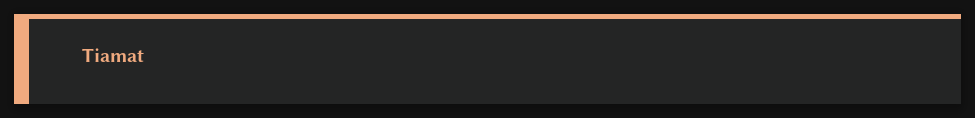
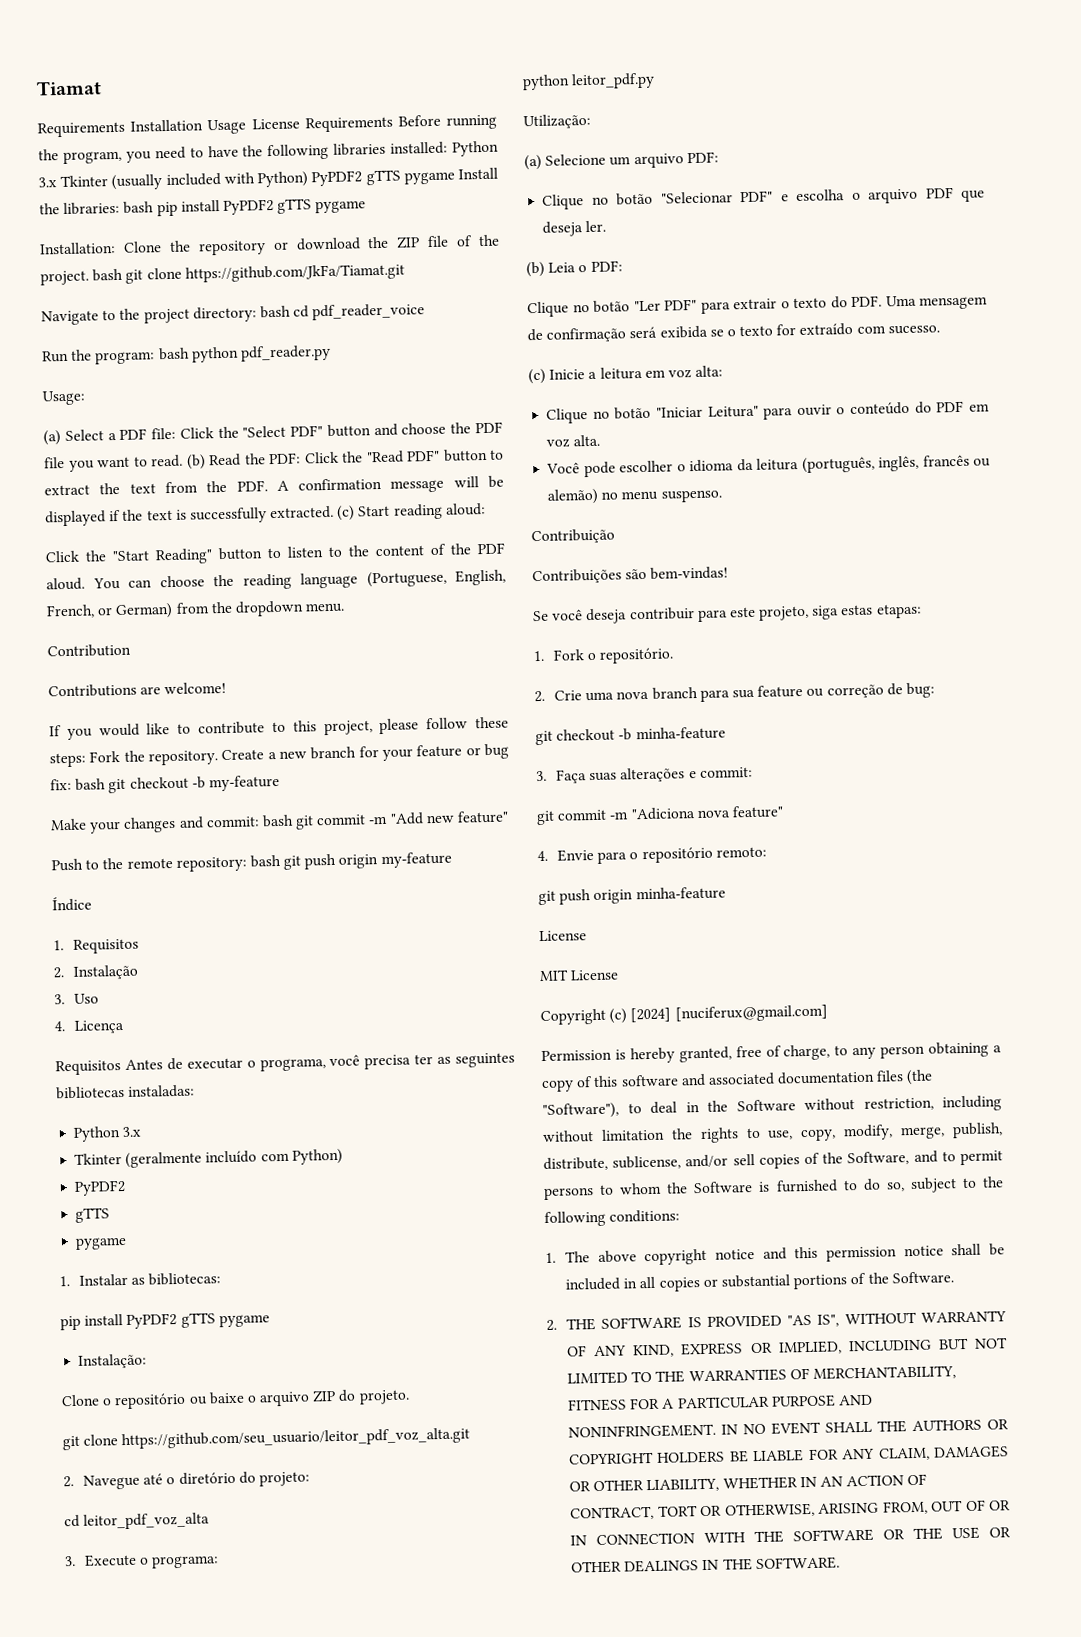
+ Requirements Installation Usage License Requirements Before running the program, you need to have the following libraries installed: Python 3.x Tkinter (usually included with Python) PyPDF2 gTTS pygame Install the libraries: bash pip install PyPDF2 gTTS pygame
+ Installation: Clone the repository or download the ZIP file of the project. bash git clone https://github.com/JkFa/Tiamat.git
+ Navigate to the project directory: bash cd pdf_reader_voice
+ Run the program: bash python pdf_reader.py
+ Usage:
+ (a) Select a PDF file: Click the "Select PDF" button and choose the PDF file you want to read. (b) Read the PDF: Click the "Read PDF" button to extract the text from the PDF. A confirmation message will be displayed if the text is successfully extracted. (c) Start reading aloud:
+ Click the "Start Reading" button to listen to the content of the PDF aloud. You can choose the reading language (Portuguese, English, French, or German) from the dropdown menu.
+ Contribution
+ Contributions are welcome!
+ If you would like to contribute to this project, please follow these steps: Fork the repository. Create a new branch for your feature or bug fix: bash git checkout -b my-feature
+ Make your changes and commit: bash git commit -m "Add new feature"
+ Push to the remote repository: bash git push origin my-feature
+ Índice
+ 1. Requisitos
+ 2. Instalação
+ 3. Uso
+ 4. Licença
+ Requisitos Antes de executar o programa, você precisa ter as seguintes bibliotecas instaladas:
+ Python 3.x
+ Tkinter (geralmente incluído com Python)
+ PyPDF2
+ gTTS
+ pygame
+ 1. Instalar as bibliotecas:
+ pip install PyPDF2 gTTS pygame
+ Instalação:
+ Clone o repositório ou baixe o arquivo ZIP do projeto.
+ git clone https://github.com/seu_usuario/leitor_pdf_voz_alta.git
+ 2. Navegue até o diretório do projeto:
+ cd leitor_pdf_voz_alta
+ 3. Execute o programa:
+ python leitor_pdf.py
+ Utilização:
+ (a) Selecione um arquivo PDF:
+ Clique no botão "Selecionar PDF" e escolha o arquivo PDF que deseja ler.
+ (b) Leia o PDF:
+ Clique no botão "Ler PDF" para extrair o texto do PDF. Uma mensagem de confirmação será exibida se o texto for extraído com sucesso.
+ (c) Inicie a leitura em voz alta:
+ Clique no botão "Iniciar Leitura" para ouvir o conteúdo do PDF em voz alta.
+ Você pode escolher o idioma da leitura (português, inglês, francês ou alemão) no menu suspenso.
+ Contribuição
+ Contribuições são bem-vindas!
+ Se você deseja contribuir para este projeto, siga estas etapas:
+ 1. Fork o repositório.
+ 2. Crie uma nova branch para sua feature ou correção de bug:
+ git checkout -b minha-feature
+ 3. Faça suas alterações e commit:
+ git commit -m "Adiciona nova feature"
+ 4. Envie para o repositório remoto:
+ git push origin minha-feature
+ License
+ MIT License
+ Copyright (c) [2024] [nuciferux@gmail.com]
+ Permission is hereby granted, free of charge, to any person obtaining a copy of this software and associated documentation files (the "Software"), to deal in the Software without restriction, including without limitation the rights to use, copy, modify, merge, publish, distribute, sublicense, and/or sell copies of the Software, and to permit persons to whom the Software is furnished to do so, subject to the following conditions:
+ 1. The above copyright notice and this permission notice shall be included in all copies or substantial portions of the Software.
+ 2. THE SOFTWARE IS PROVIDED "AS IS", WITHOUT WARRANTY OF ANY KIND, EXPRESS OR IMPLIED, INCLUDING BUT NOT LIMITED TO THE WARRANTIES OF MERCHANTABILITY, FITNESS FOR A PARTICULAR PURPOSE AND NONINFRINGEMENT. IN NO EVENT SHALL THE AUTHORS OR COPYRIGHT HOLDERS BE LIABLE FOR ANY CLAIM, DAMAGES OR OTHER LIABILITY, WHETHER IN AN ACTION OF CONTRACT, TORT OR OTHERWISE, ARISING FROM, OUT OF OR IN CONNECTION WITH THE SOFTWARE OR THE USE OR OTHER DEALINGS IN THE SOFTWARE.

